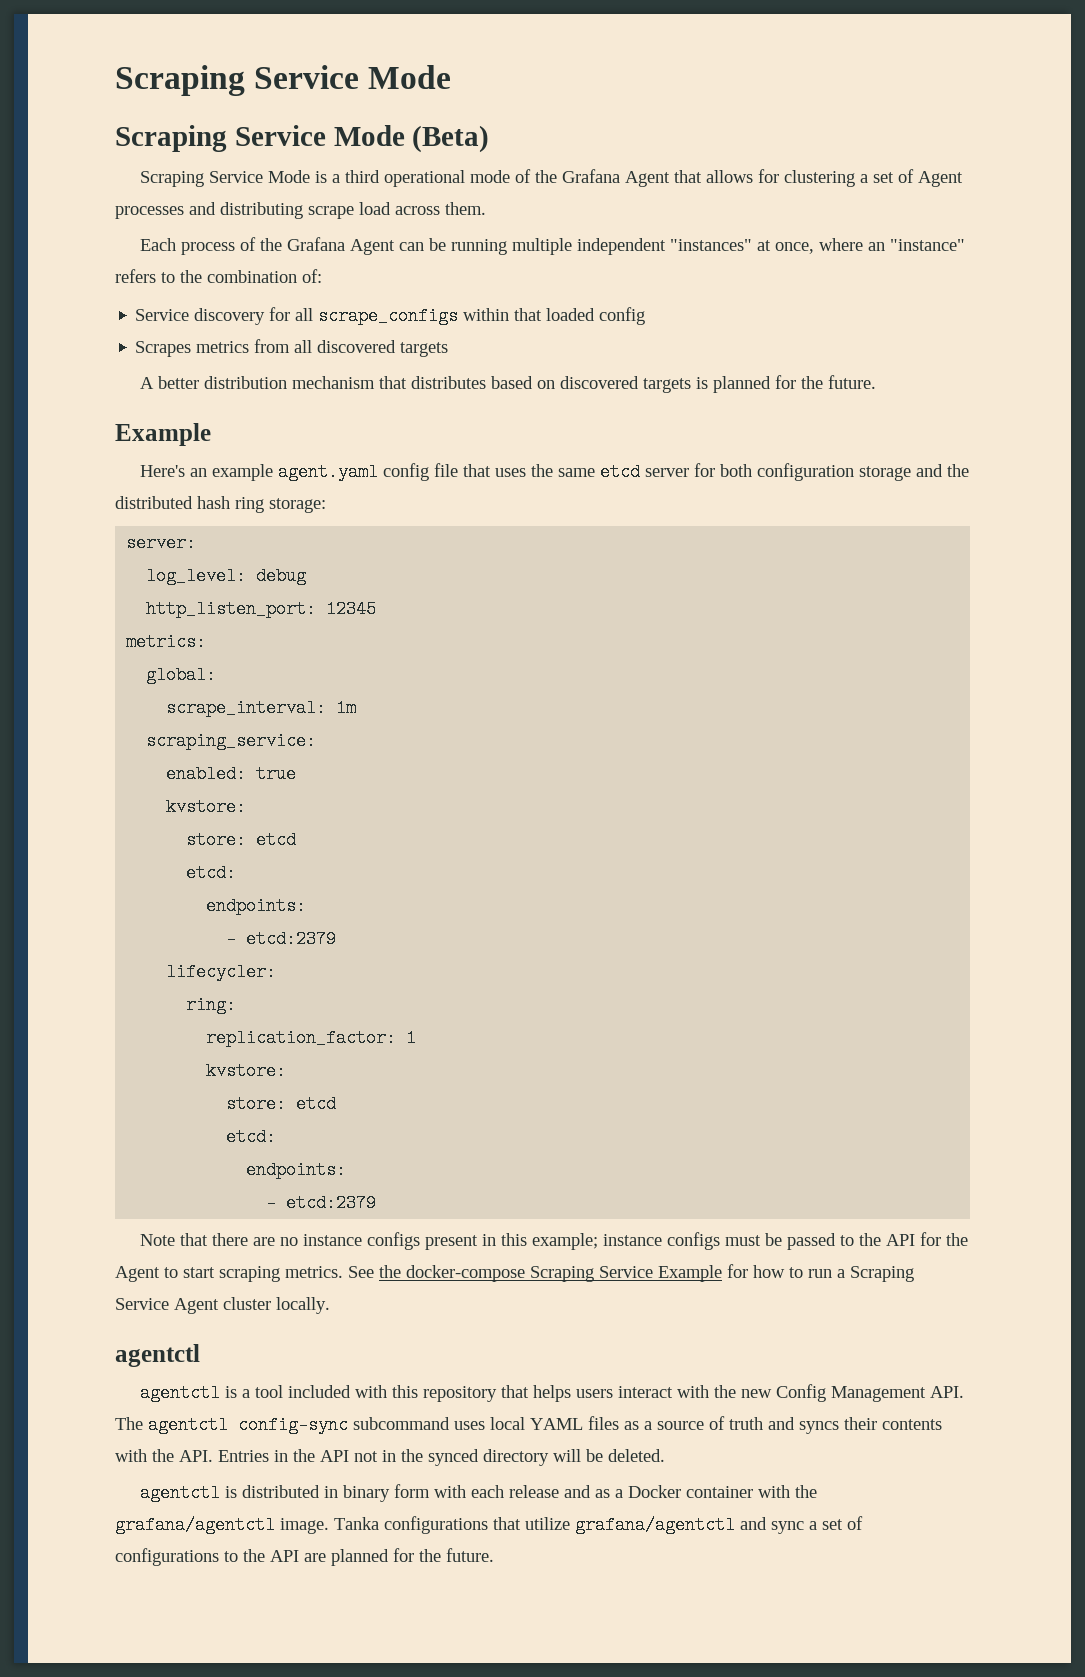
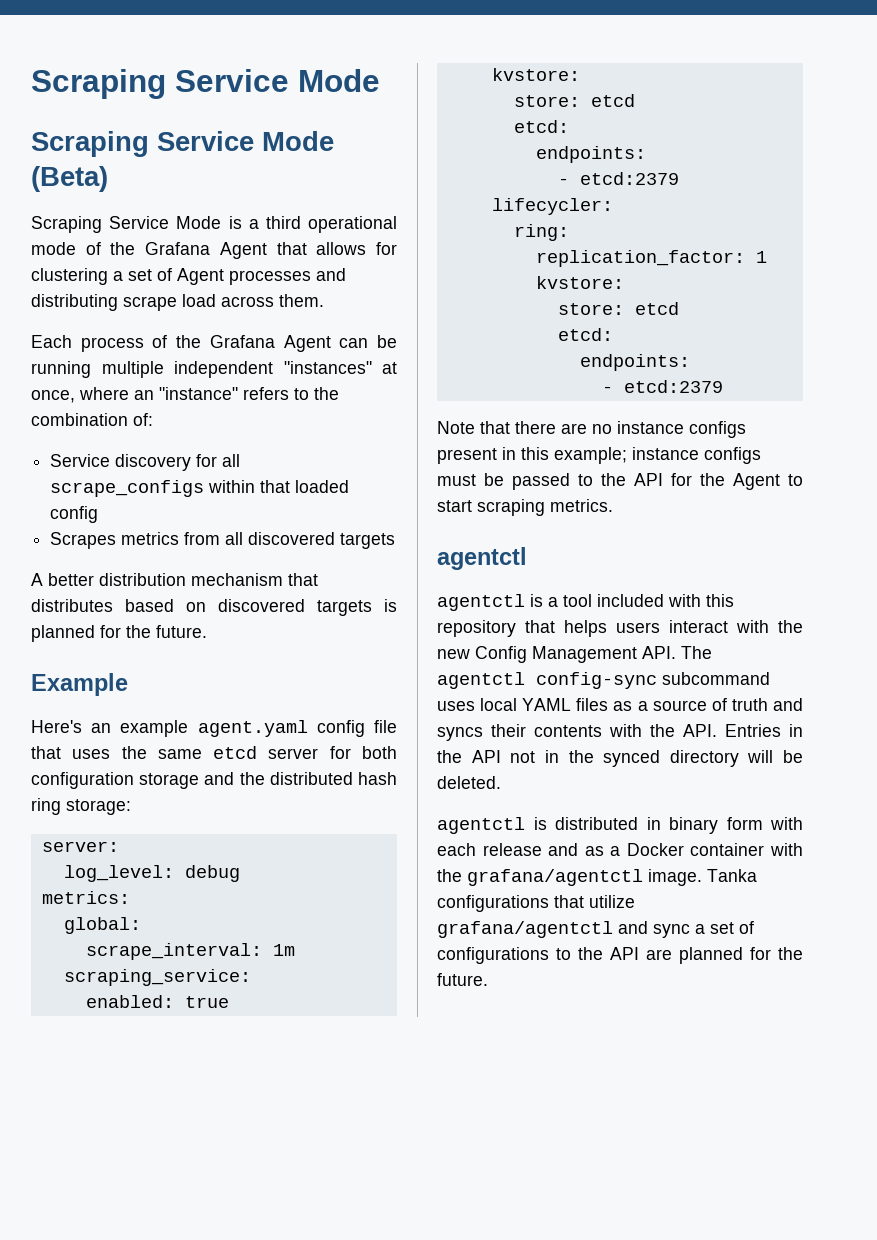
- http_listen_port: 12345
- See the docker-compose Scraping Service Example for how to run a Scraping Service Agent cluster locally.

